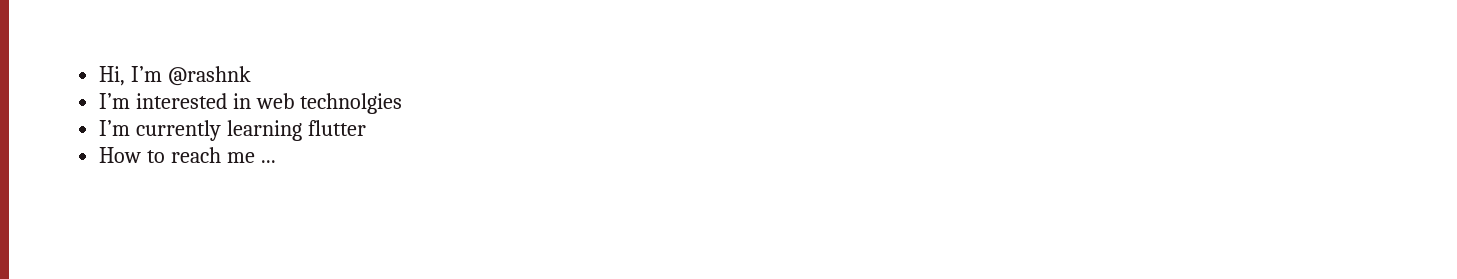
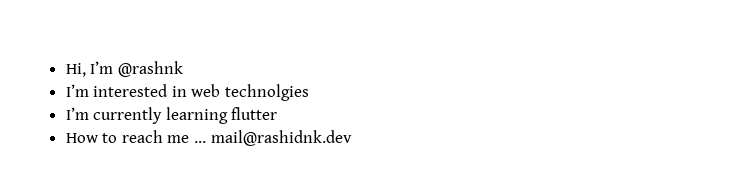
- How to reach me ...
+ How to reach me ... mail@rashidnk.dev

